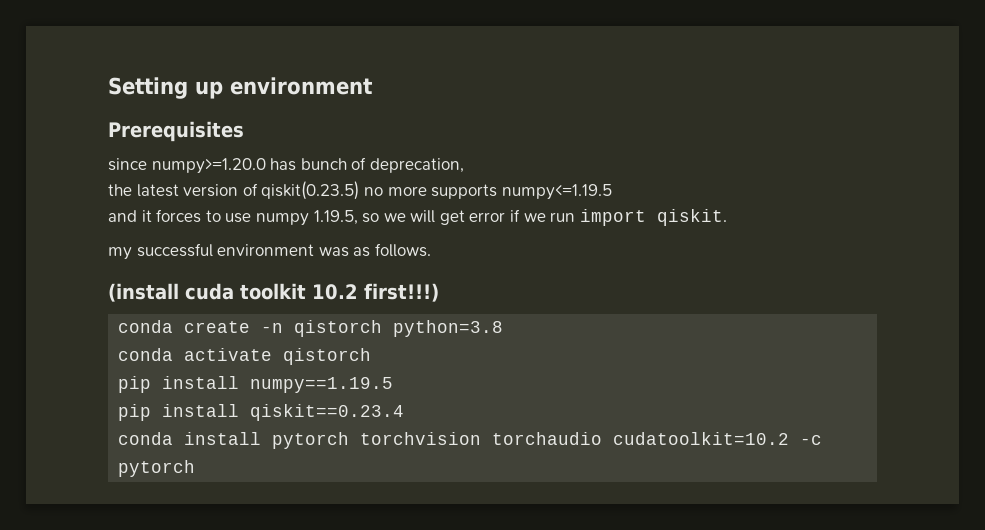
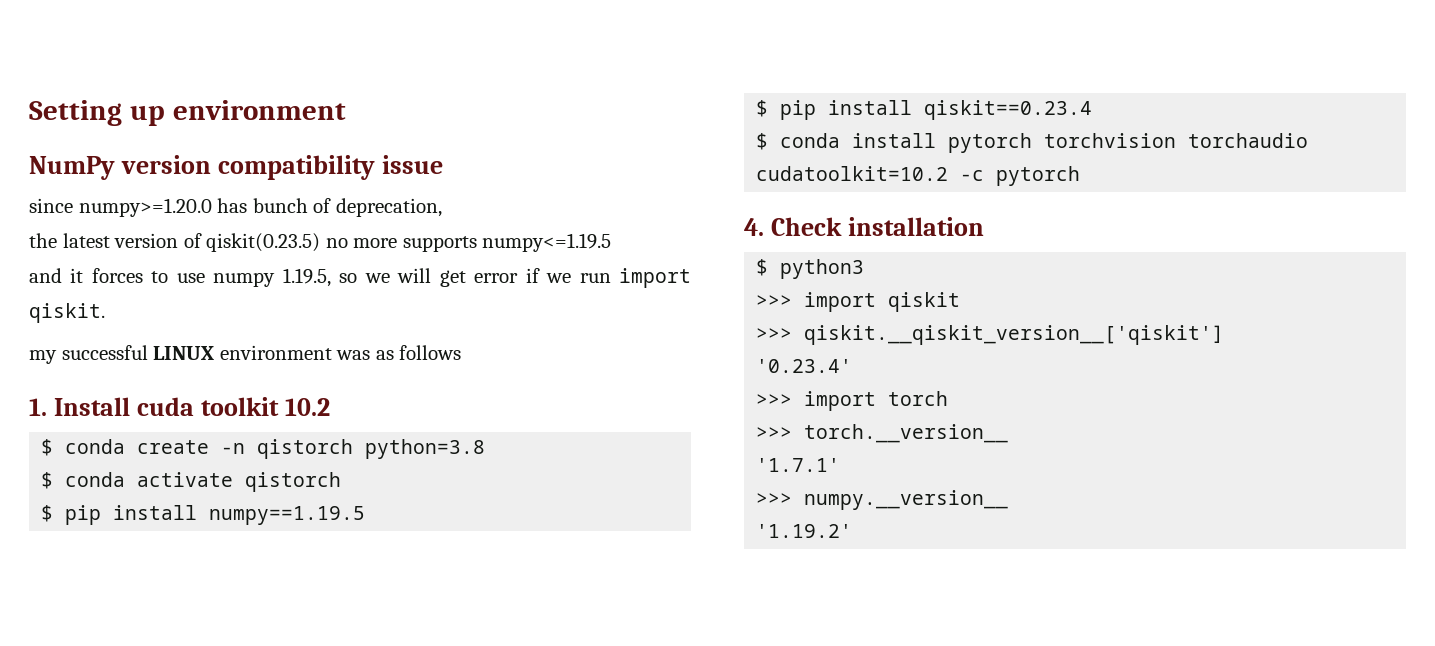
- Prerequisites
+ NumPy version compatibility issue
- my successful environment was as follows.
- (install cuda toolkit 10.2 first!!!)
- conda create -n qistorch python=3.8
+ my successful LINUX environment was as follows
+ 1. Install cuda toolkit 10.2
+ $ conda create -n qistorch python=3.8
- conda activate qistorch
+ $ conda activate qistorch
- pip install numpy==1.19.5
+ $ pip install numpy==1.19.5
- pip install qiskit==0.23.4
+ $ pip install qiskit==0.23.4
- conda install pytorch torchvision torchaudio cudatoolkit=10.2 -c pytorch
+ $ conda install pytorch torchvision torchaudio cudatoolkit=10.2 -c pytorch
+ 4. Check installation
+ $ python3
+ >>> import qiskit
+ >>> qiskit.__qiskit_version__['qiskit']
+ '0.23.4'
+ >>> import torch
+ >>> torch.__version__
+ '1.7.1'
+ >>> numpy.__version__
+ '1.19.2'

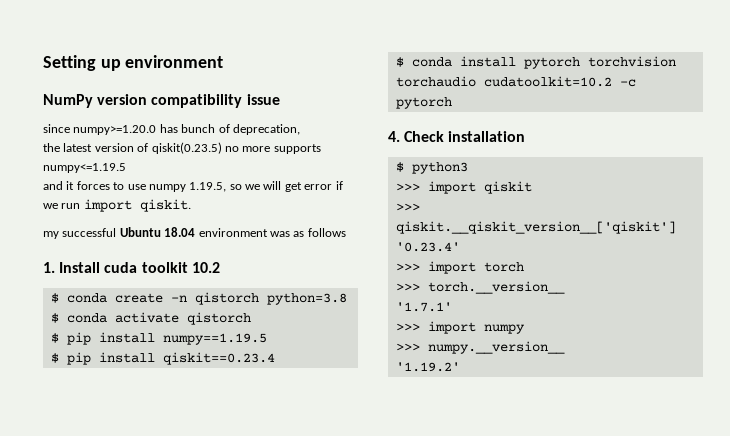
- my successful LINUX environment was as follows
+ my successful Ubuntu 18.04 environment was as follows
+ >>> import numpy

